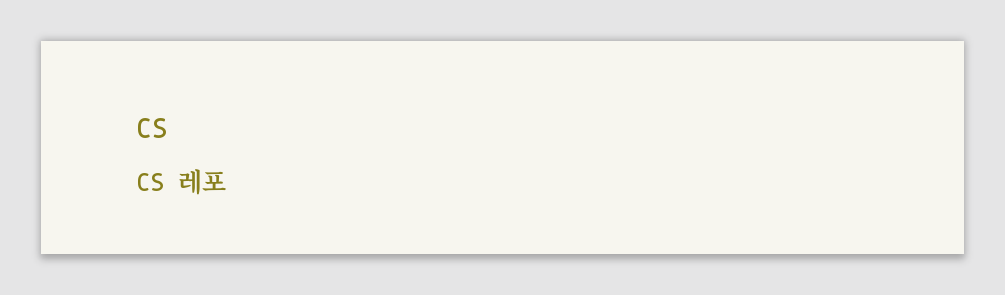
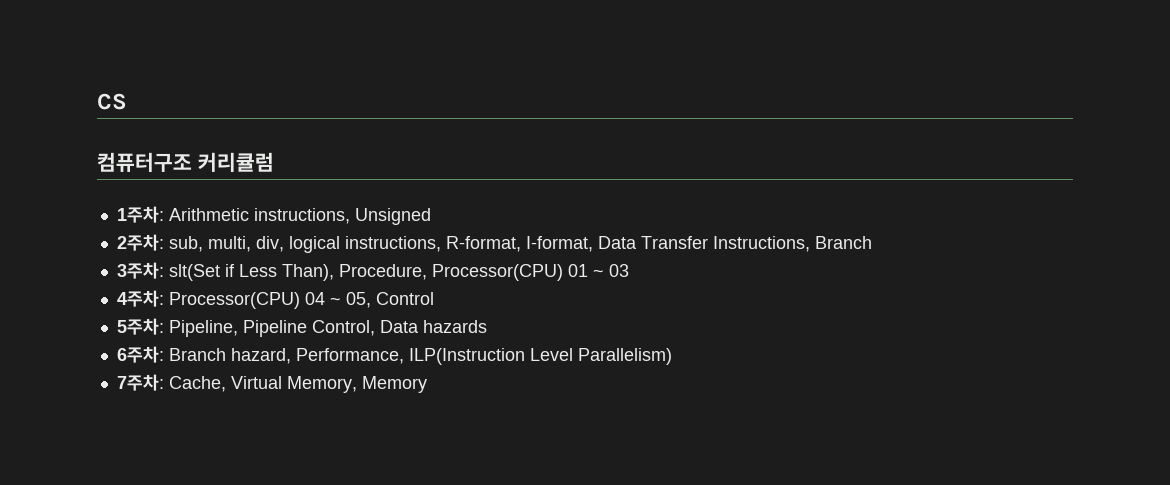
- CS 레포
+ 컴퓨터구조 커리큘럼
+ 1주차: Arithmetic instructions, Unsigned
+ 2주차: sub, multi, div, logical instructions, R-format, I-format, Data Transfer Instructions, Branch
+ 3주차: slt(Set if Less Than), Procedure, Processor(CPU) 01 ~ 03
+ 4주차: Processor(CPU) 04 ~ 05, Control
+ 5주차: Pipeline, Pipeline Control, Data hazards
+ 6주차: Branch hazard, Performance, ILP(Instruction Level Parallelism)
+ 7주차: Cache, Virtual Memory, Memory

